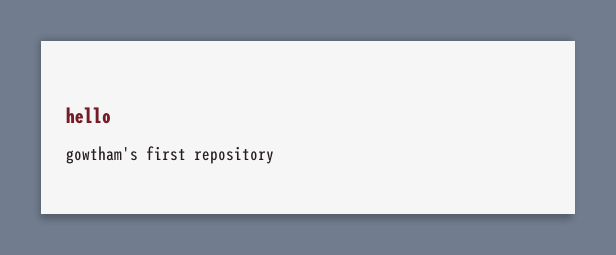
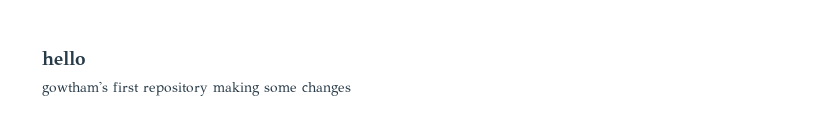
- gowtham's first repository
+ gowtham's first repository making some changes

